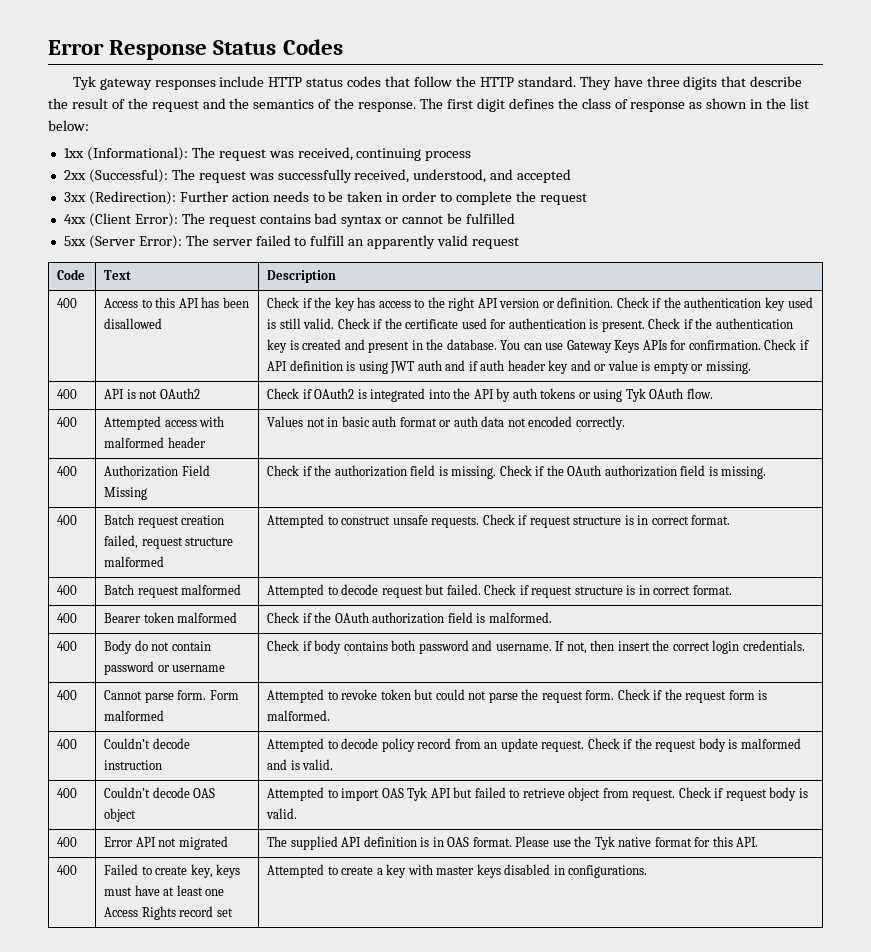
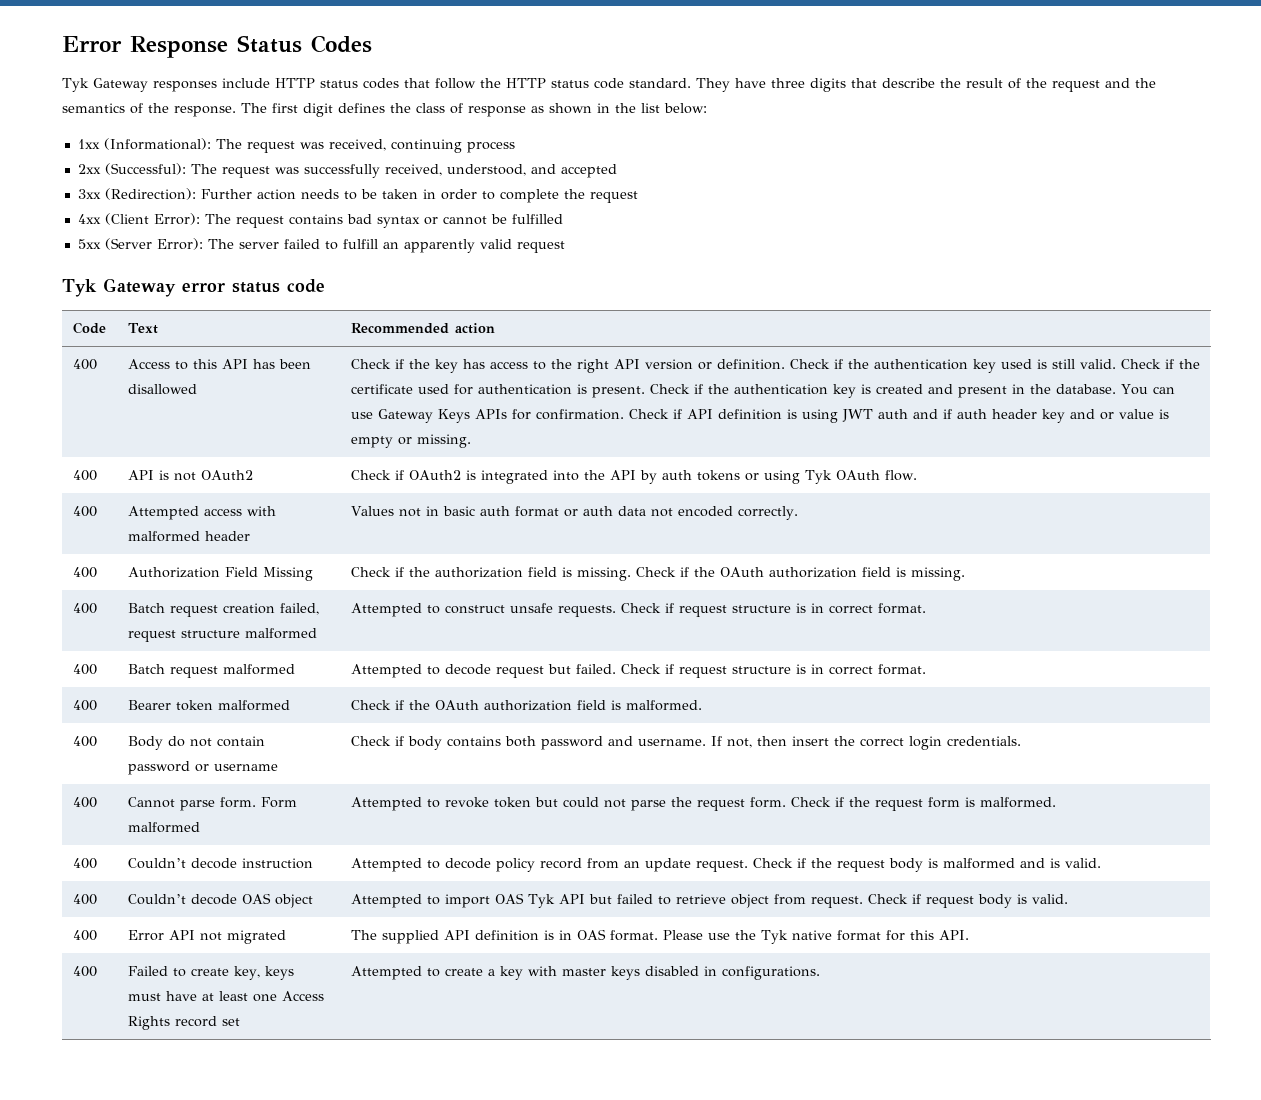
- Tyk gateway responses include HTTP status codes that follow the HTTP standard.
+ Tyk Gateway responses include HTTP status codes that follow the HTTP status code standard.
+ Tyk Gateway error status code
- Code | Text | Description
+ Code | Text | Recommended action

